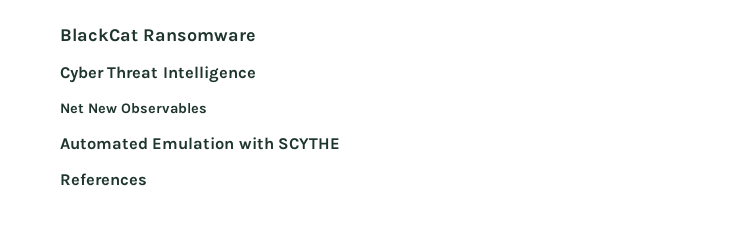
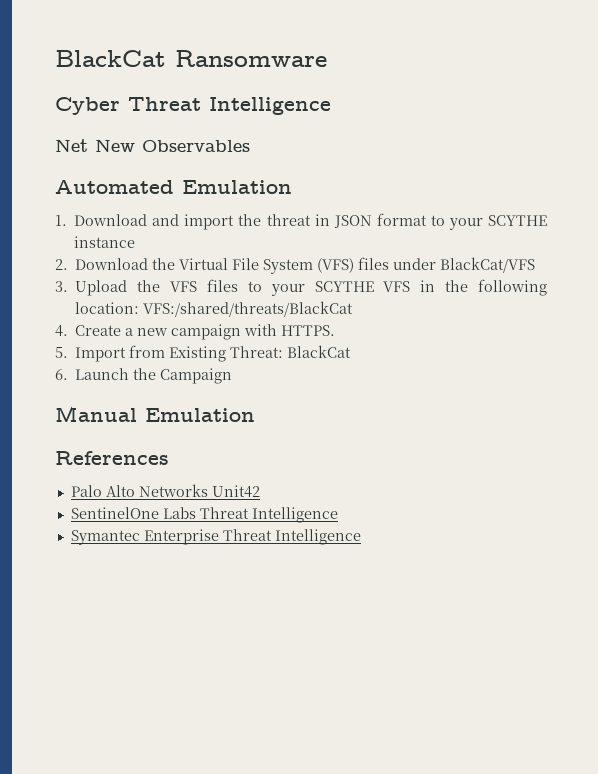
- Automated Emulation with SCYTHE
+ Automated Emulation
+ 1. Download and import the threat in JSON format to your SCYTHE instance
+ 2. Download the Virtual File System (VFS) files under BlackCat/VFS
+ 3. Upload the VFS files to your SCYTHE VFS in the following location: VFS:/shared/threats/BlackCat
+ 4. Create a new campaign with HTTPS.
+ 5. Import from Existing Threat: BlackCat
+ 6. Launch the Campaign
+ Manual Emulation
  References
+ Palo Alto Networks Unit42
+ SentinelOne Labs Threat Intelligence
+ Symantec Enterprise Threat Intelligence

